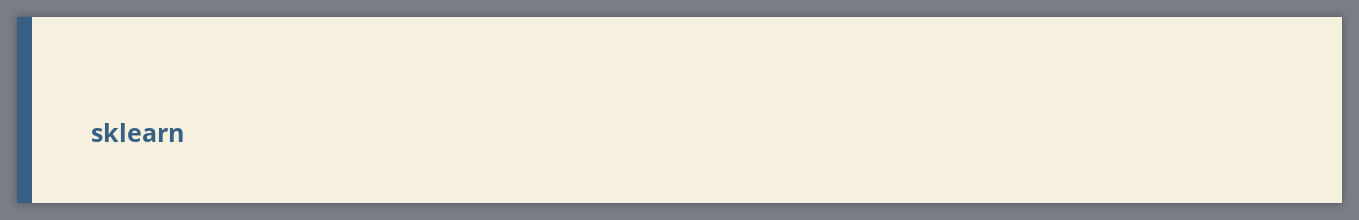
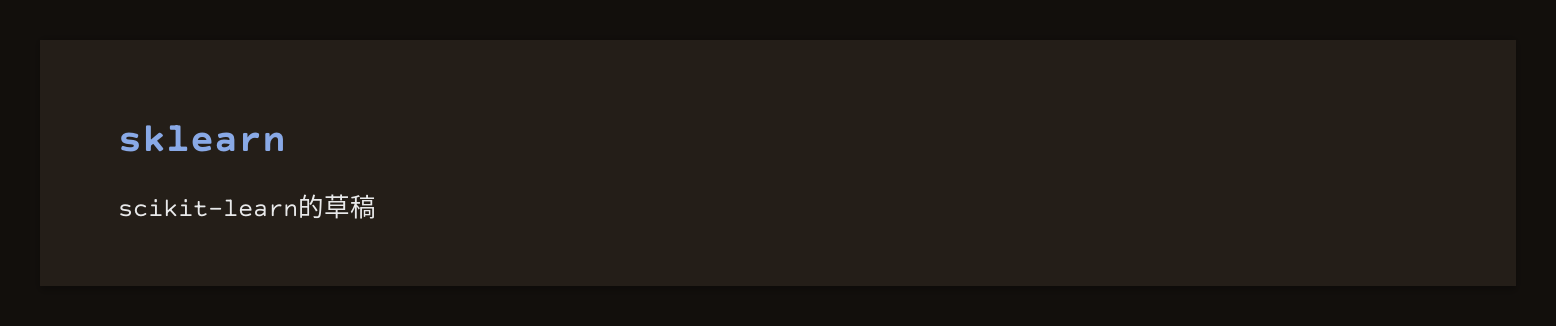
+ scikit-learn的草稿

